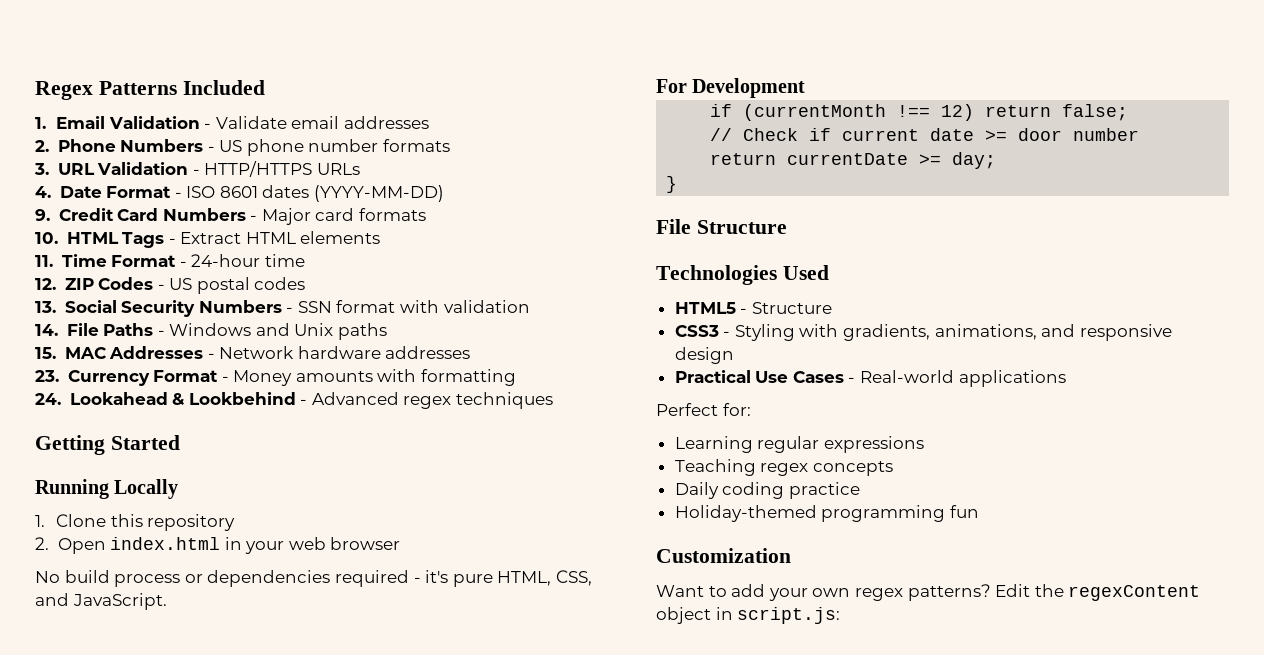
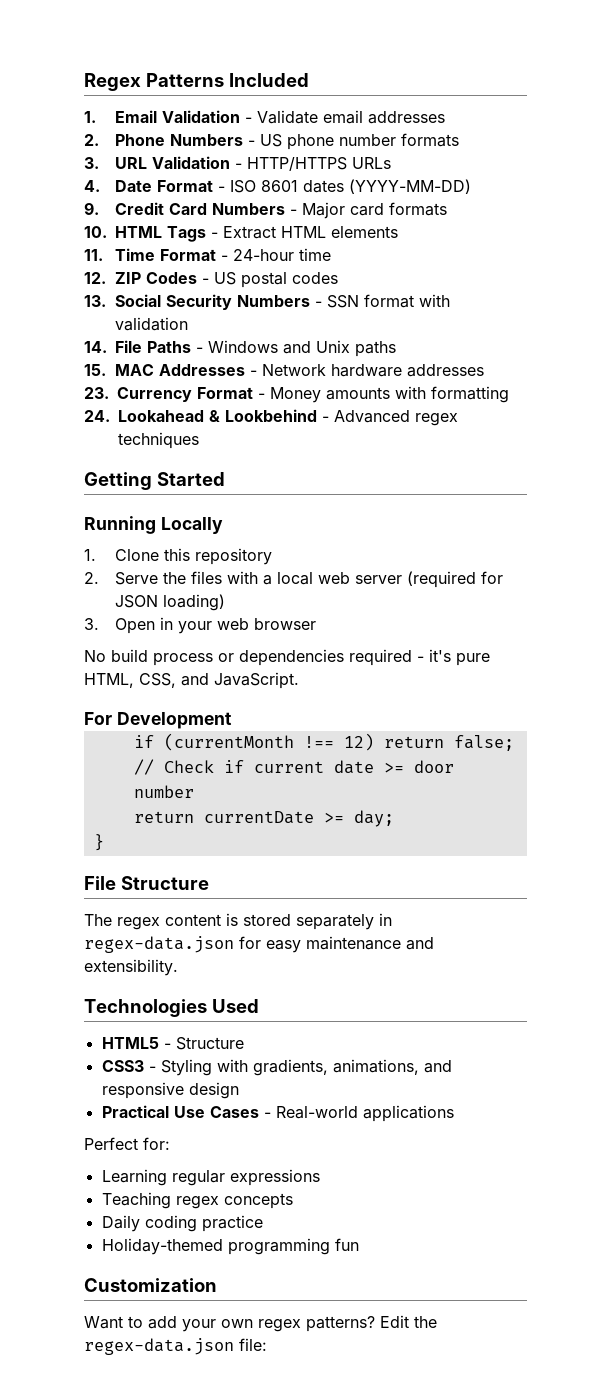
- 2. Open index.html in your web browser
+ 2. Serve the files with a local web server (required for JSON loading)
+ 3. Open in your web browser
+ The regex content is stored separately in regex-data.json for easy maintenance and extensibility.
- Edit the regexContent object in script.js:
+ Edit the regex-data.json file:

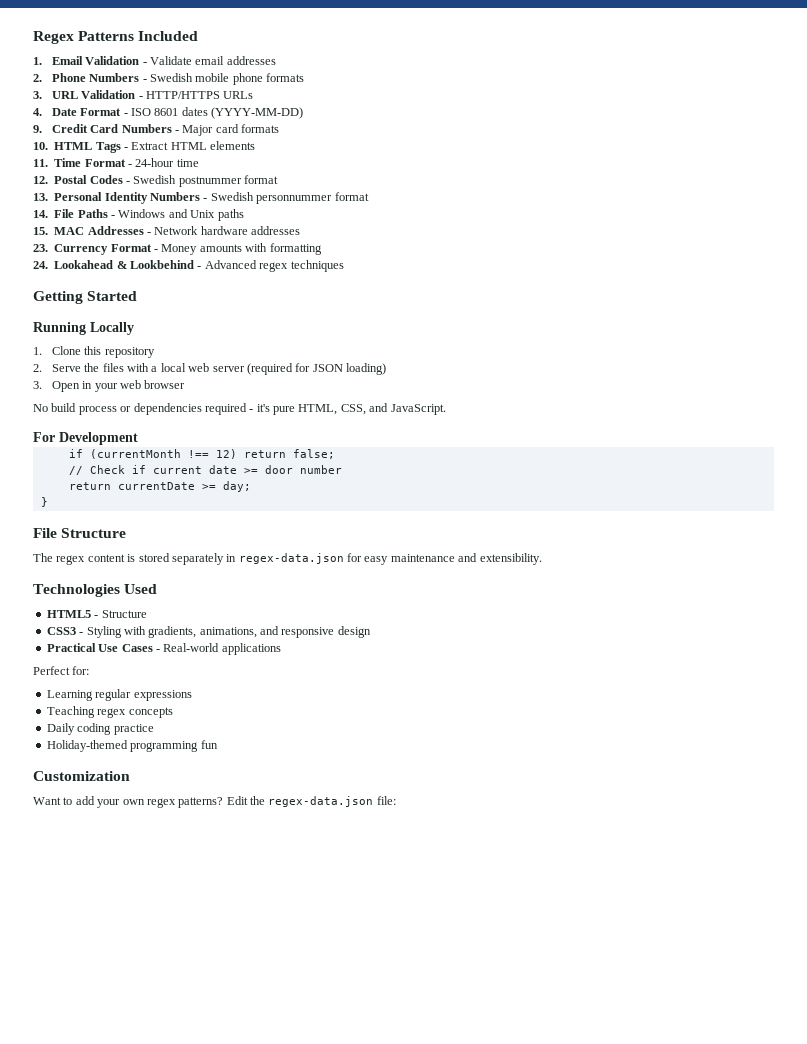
- 2. Phone Numbers - US phone number formats
+ 2. Phone Numbers - Swedish mobile phone formats
- 12. ZIP Codes - US postal codes
- 13. Social Security Numbers - SSN format with validation
+ 12. Postal Codes - Swedish postnummer format
+ 13. Personal Identity Numbers - Swedish personnummer format

